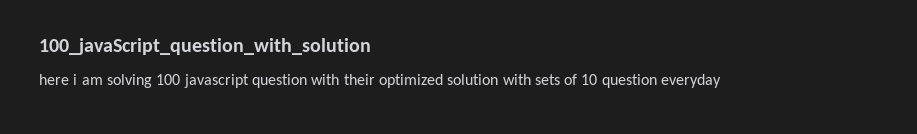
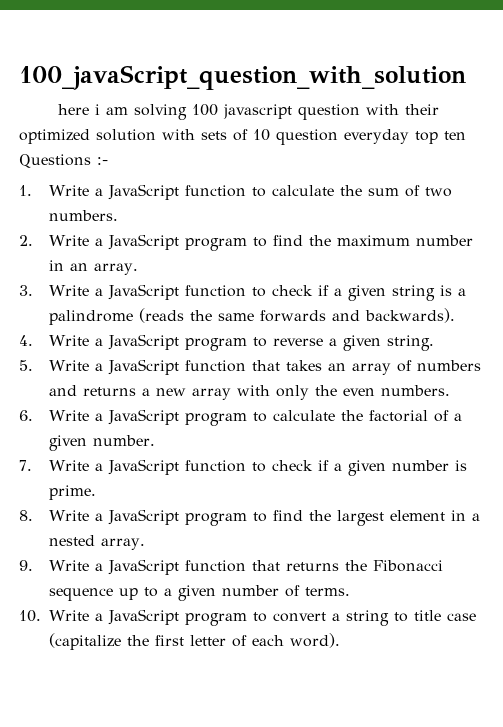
- here i am solving 100 javascript question with their optimized solution with sets of 10 question everyday
+ here i am solving 100 javascript question with their optimized solution with sets of 10 question everyday top ten Questions :-
+ 1. Write a JavaScript function to calculate the sum of two numbers.
+ 2. Write a JavaScript program to find the maximum number in an array.
+ 3. Write a JavaScript function to check if a given string is a palindrome (reads the same forwards and backwards).
+ 4. Write a JavaScript program to reverse a given string.
+ 5. Write a JavaScript function that takes an array of numbers and returns a new array with only the even numbers.
+ 6. Write a JavaScript program to calculate the factorial of a given number.
+ 7. Write a JavaScript function to check if a given number is prime.
+ 8. Write a JavaScript program to find the largest element in a nested array.
+ 9. Write a JavaScript function that returns the Fibonacci sequence up to a given number of terms.
+ 10. Write a JavaScript program to convert a string to title case (capitalize the first letter of each word).

